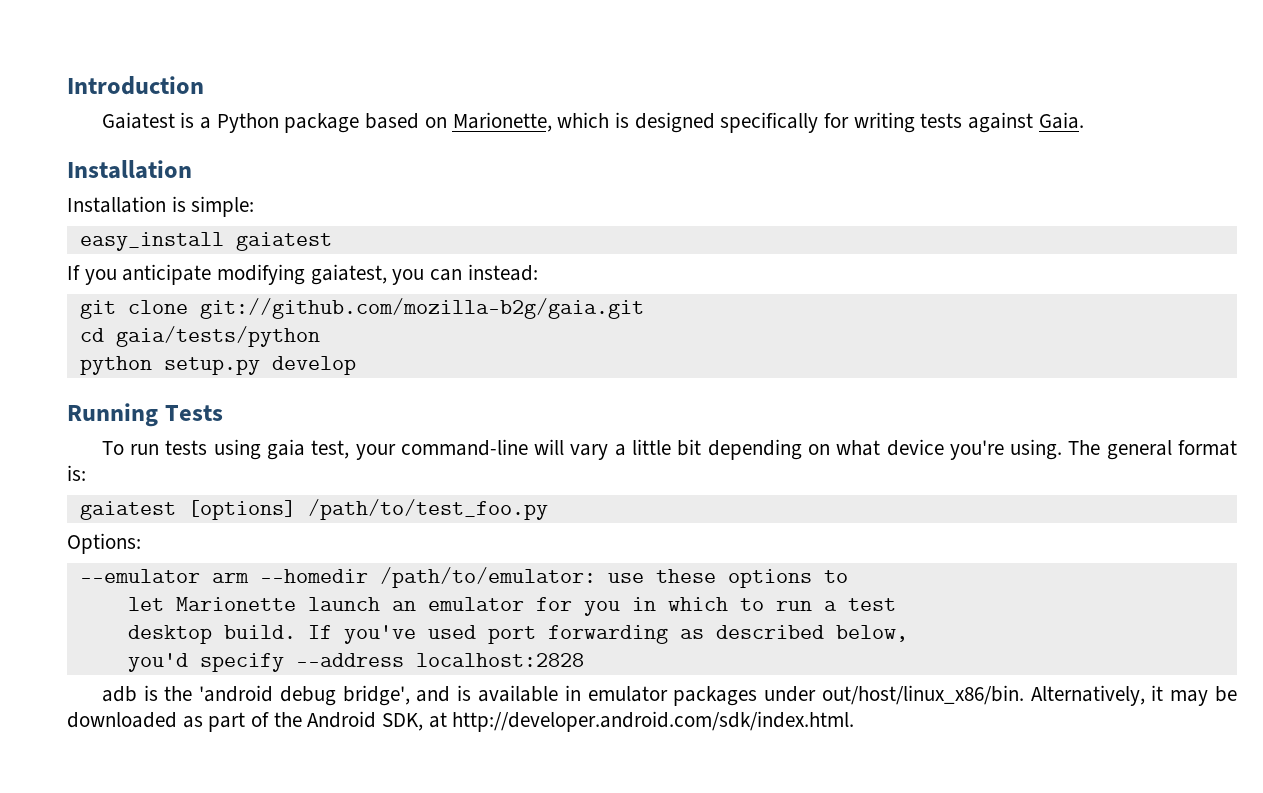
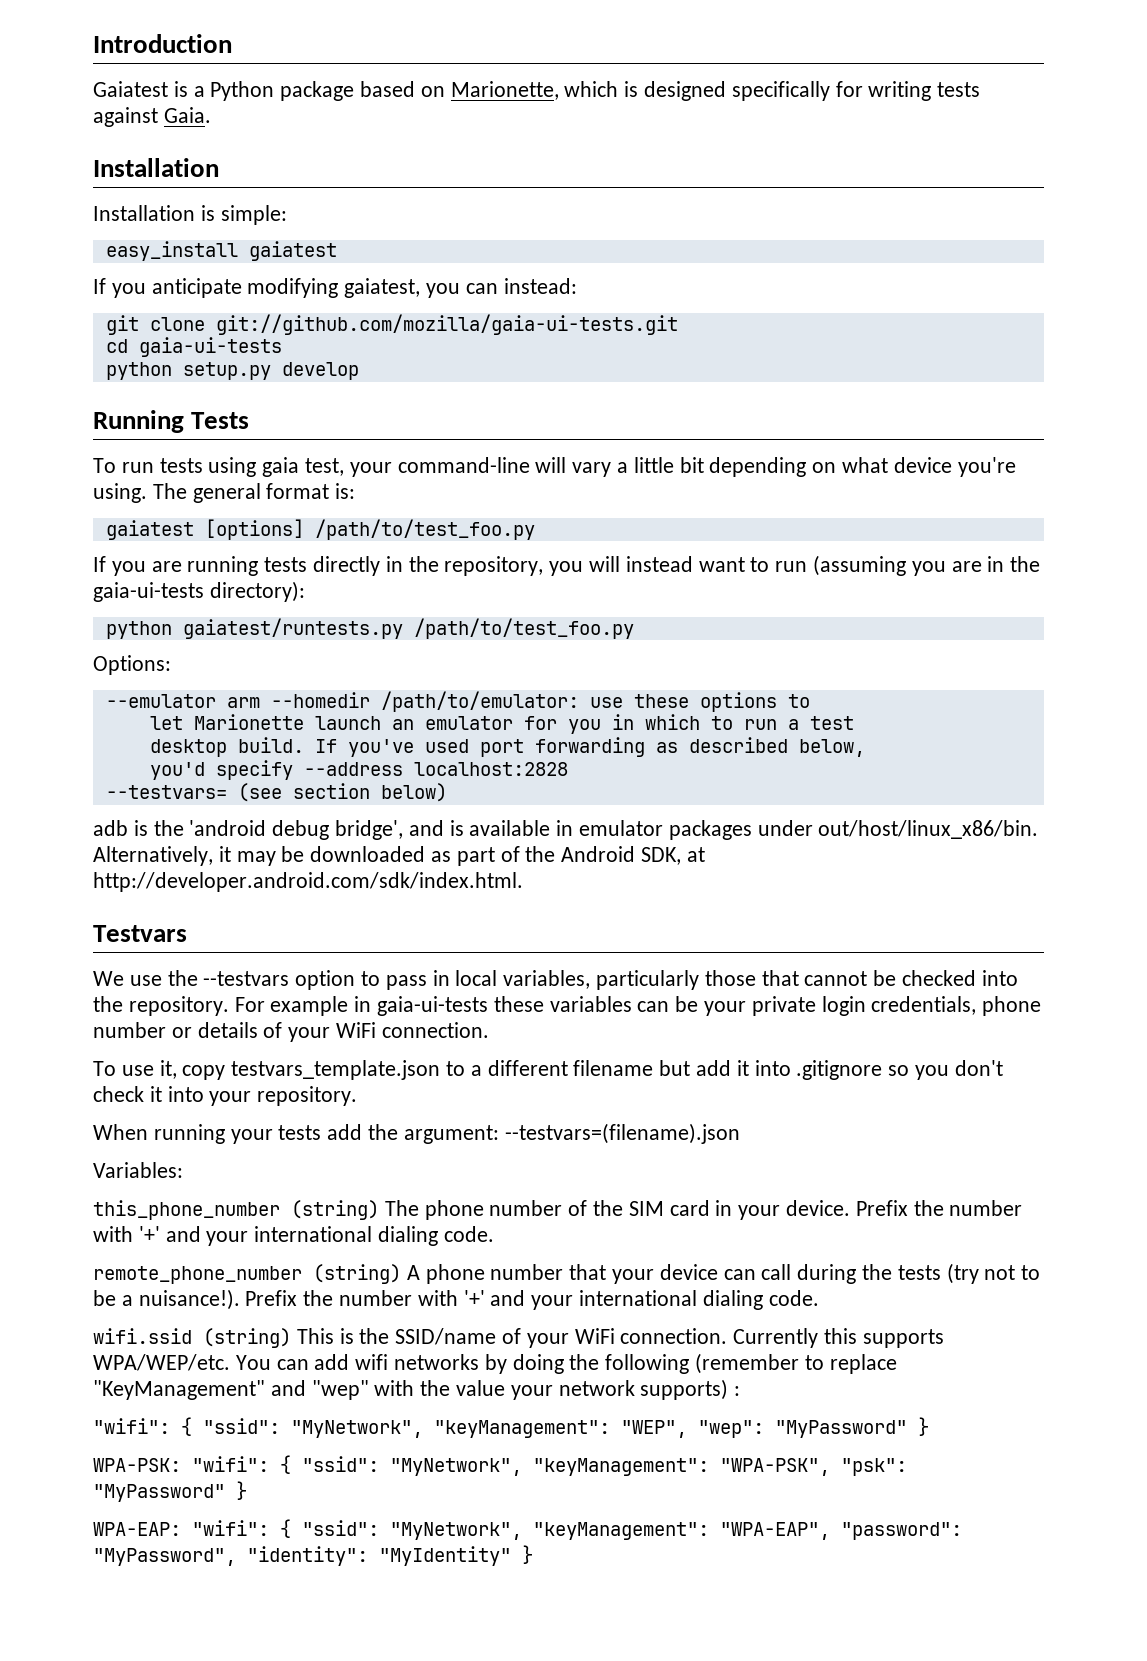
- git clone git://github.com/mozilla-b2g/gaia.git
+ git clone git://github.com/mozilla/gaia-ui-tests.git
- cd gaia/tests/python
+ cd gaia-ui-tests
+ If you are running tests directly in the repository, you will instead want to run (assuming you are in the gaia-ui-tests directory):
+ python gaiatest/runtests.py /path/to/test_foo.py
+ --testvars= (see section below)
+ Testvars
+ We use the --testvars option to pass in local variables, particularly those that cannot be checked into the repository. For example in gaia-ui-tests these variables can be your private login credentials, phone number or details of your WiFi connection.
+ To use it, copy testvars_template.json to a different filename but add it into .gitignore so you don't check it into your repository.
+ When running your tests add the argument: --testvars=(filename).json
+ Variables:
+ this_phone_number (string) The phone number of the SIM card in your device. Prefix the number with '+' and your international dialing code.
+ remote_phone_number (string) A phone number that your device can call during the tests (try not to be a nuisance!). Prefix the number with '+' and your international dialing code.
+ wifi.ssid (string) This is the SSID/name of your WiFi connection. Currently this supports WPA/WEP/etc. You can add wifi networks by doing the following (remember to replace "KeyManagement" and "wep" with the value your network supports) :
+ "wifi": { "ssid": "MyNetwork", "keyManagement": "WEP", "wep": "MyPassword" }
+ WPA-PSK: "wifi": { "ssid": "MyNetwork", "keyManagement": "WPA-PSK", "psk": "MyPassword" }
+ WPA-EAP: "wifi": { "ssid": "MyNetwork", "keyManagement": "WPA-EAP", "password": "MyPassword", "identity": "MyIdentity" }

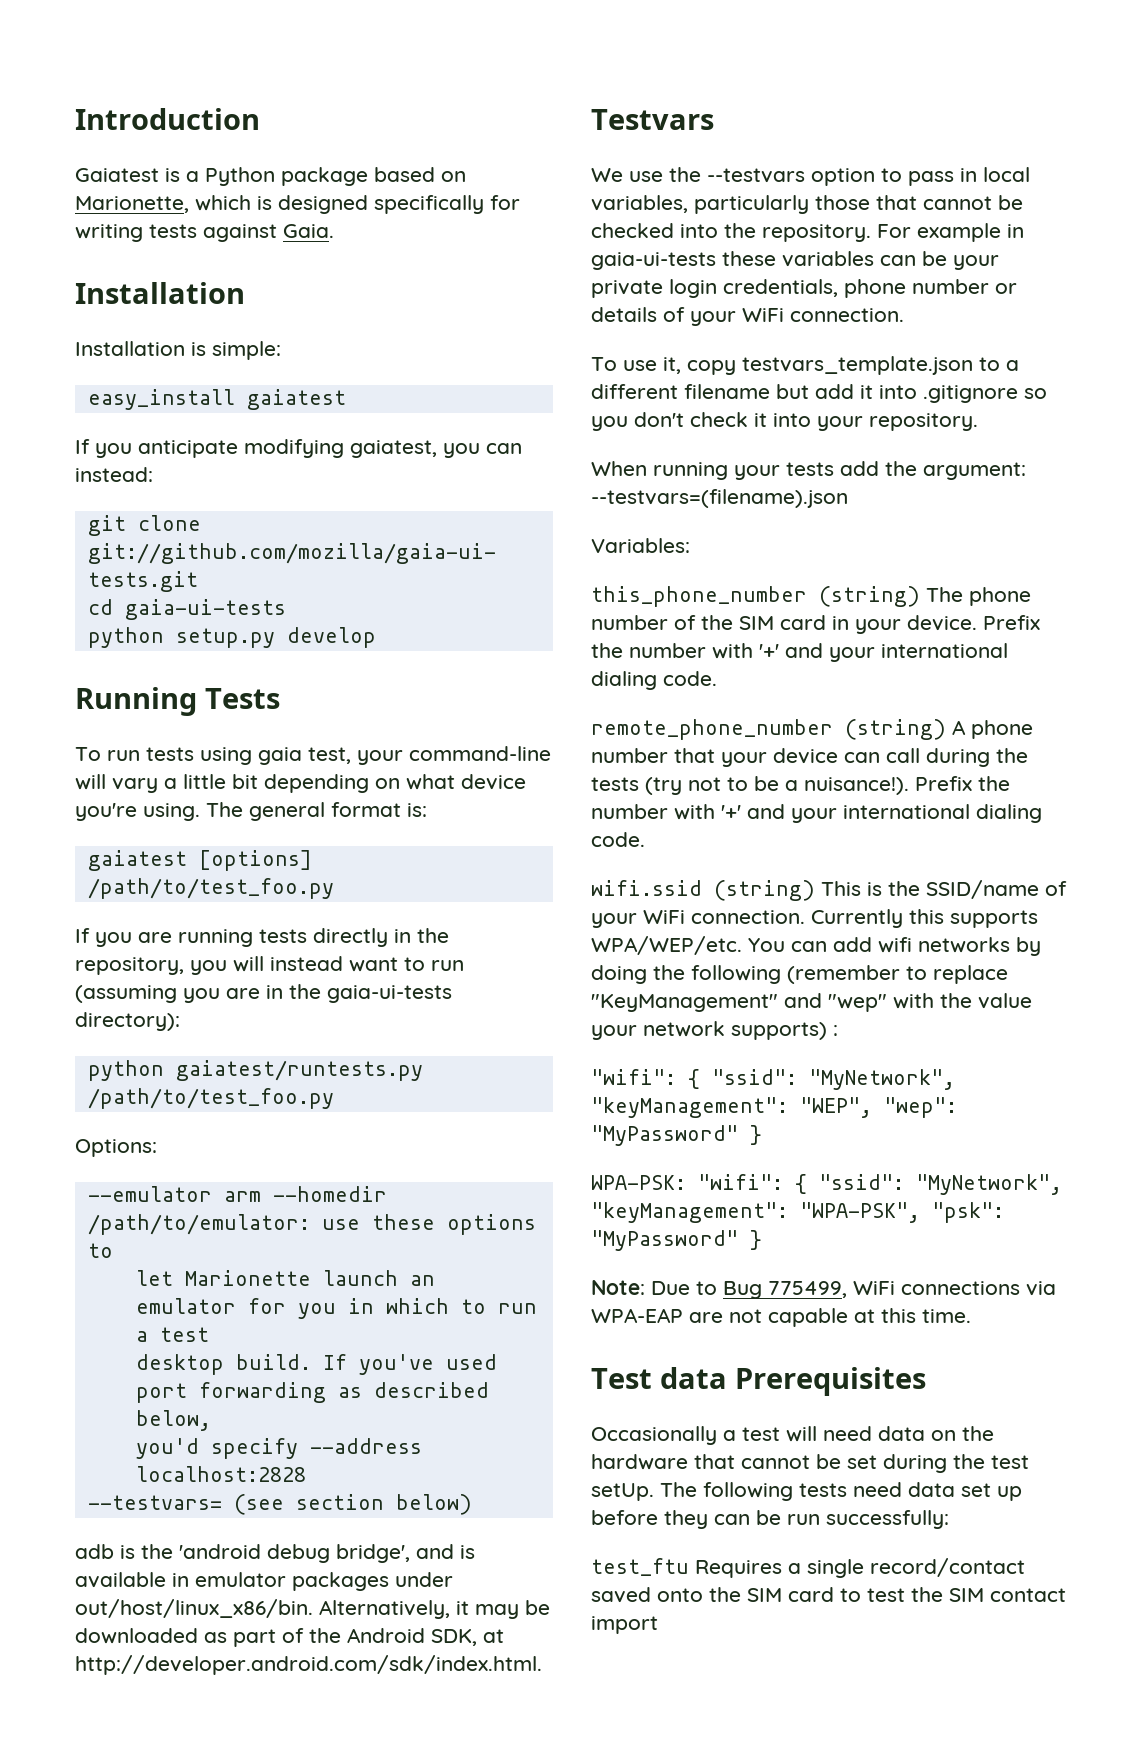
- WPA-EAP: "wifi": { "ssid": "MyNetwork", "keyManagement": "WPA-EAP", "password": "MyPassword", "identity": "MyIdentity" }
+ Note: Due to Bug 775499, WiFi connections via WPA-EAP are not capable at this time.
+ Test data Prerequisites
+ Occasionally a test will need data on the hardware that cannot be set during the test setUp. The following tests need data set up before they can be run successfully:
+ test_ftu Requires a single record/contact saved onto the SIM card to test the SIM contact import

